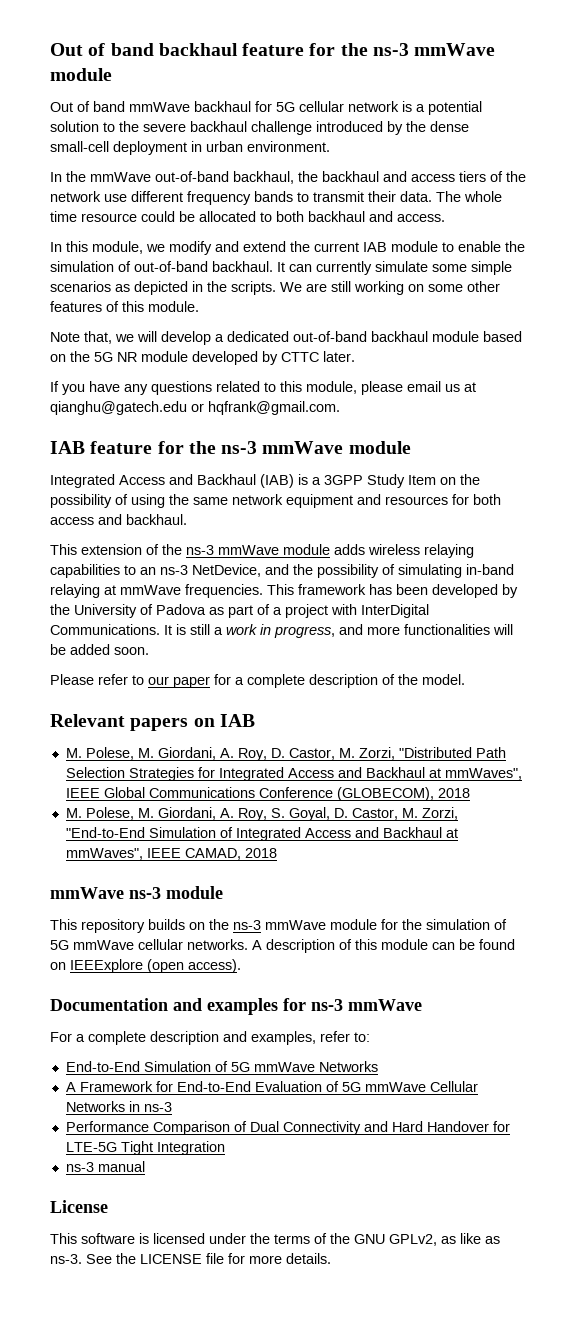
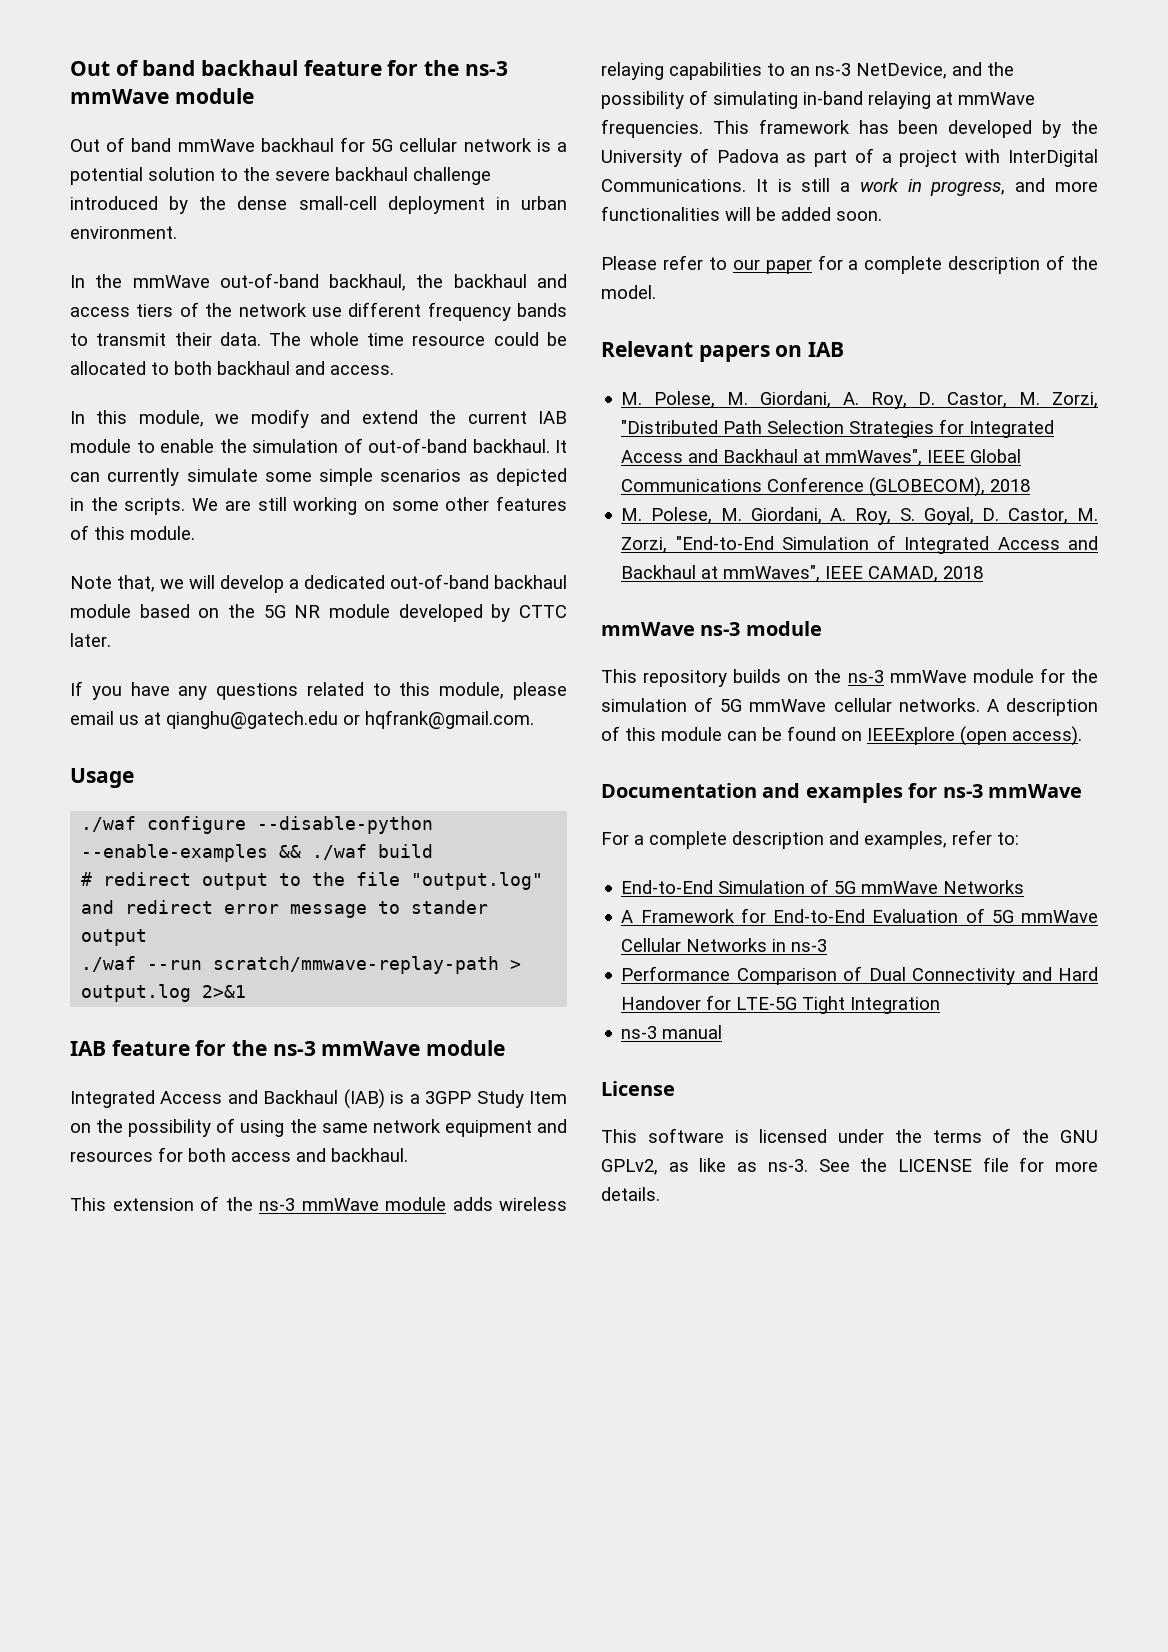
+ Usage
+ ./waf configure --disable-python --enable-examples && ./waf build
+ # redirect output to the file "output.log" and redirect error message to stander output
+ ./waf --run scratch/mmwave-replay-path > output.log 2>&1

